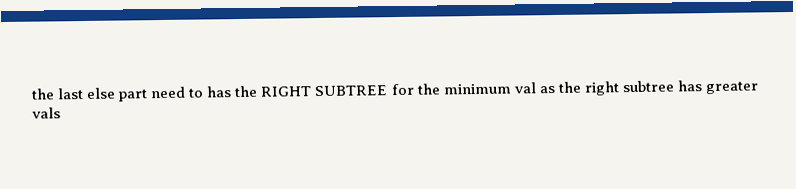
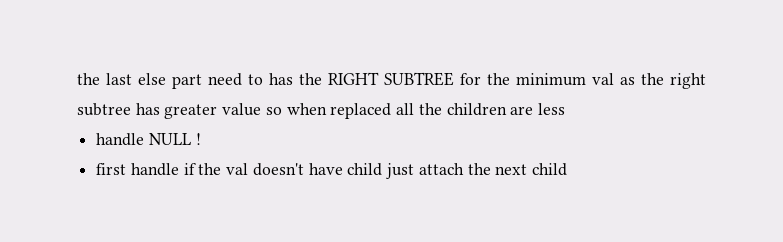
- the last else part need to has the RIGHT SUBTREE for the minimum val as the right subtree has greater vals
+ the last else part need to has the RIGHT SUBTREE for the minimum val as the right subtree has greater value so when replaced all the children are less
+ handle NULL !
+ first handle if the val doesn't have child just attach the next child

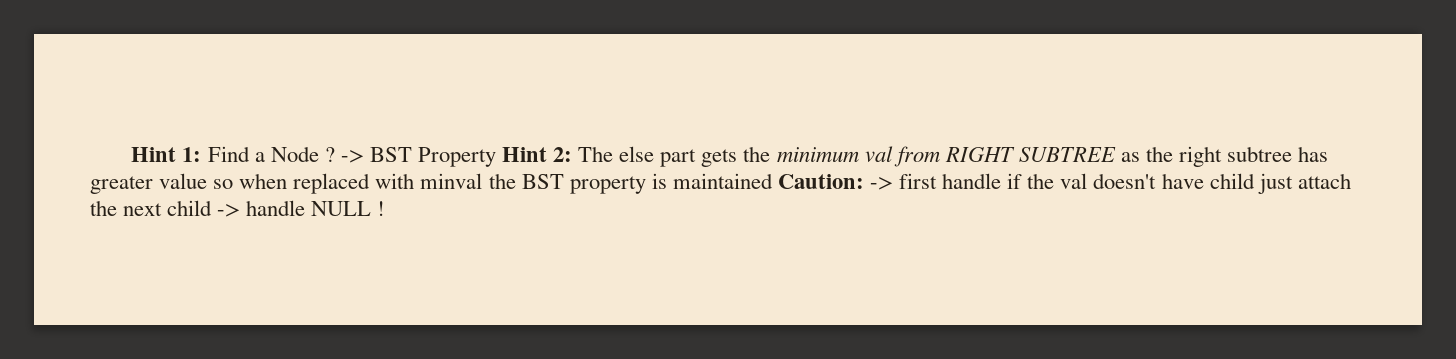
- the last else part need to has the RIGHT SUBTREE for the minimum val as the right subtree has greater value so when replaced all the children are less
- handle NULL !
- first handle if the val doesn't have child just attach the next child
+ Hint 1: Find a Node ? -> BST Property Hint 2: The else part gets the minimum val from RIGHT SUBTREE as the right subtree has greater value so when replaced with minval the BST property is maintained Caution: -> first handle if the val doesn't have child just attach the next child -> handle NULL !

